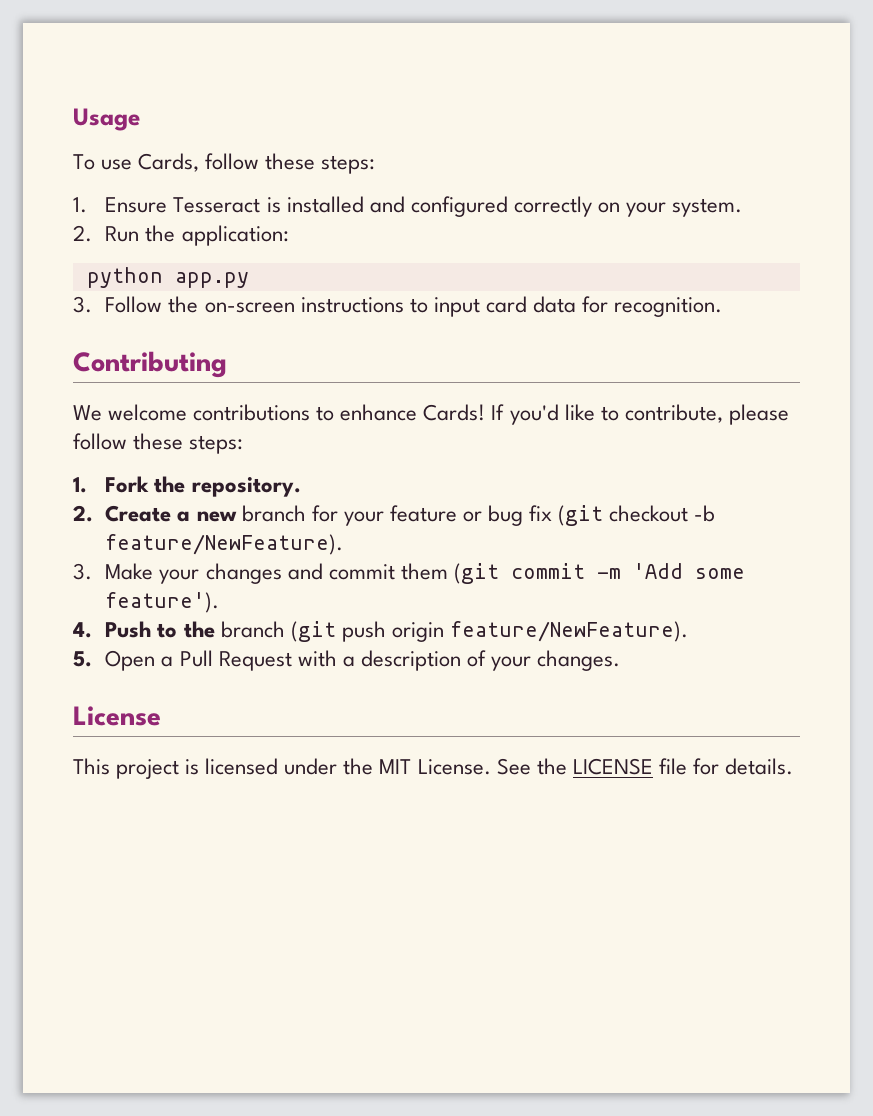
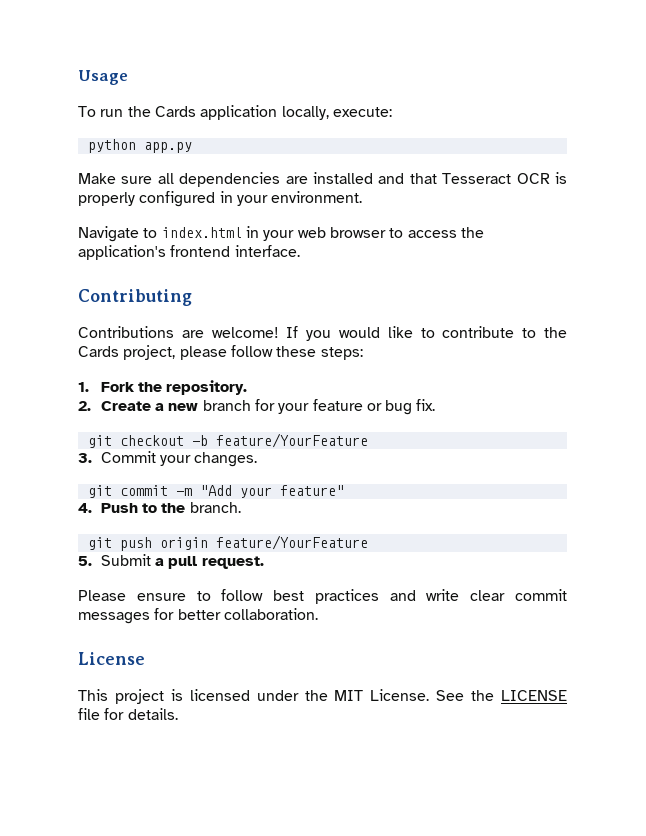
- To use Cards, follow these steps:
- 1. Ensure Tesseract is installed and configured correctly on your system.
- 2. Run the application:
+ To run the Cards application locally, execute:
  python app.py
- 3. Follow the on-screen instructions to input card data for recognition.
+ Make sure all dependencies are installed and that Tesseract OCR is properly configured in your environment.
+ Navigate to index.html in your web browser to access the application's frontend interface.
  Contributing
- We welcome contributions to enhance Cards! If you'd like to contribute, please follow these steps:
+ Contributions are welcome! If you would like to contribute to the Cards project, please follow these steps:
- 2. Create a new branch for your feature or bug fix (git checkout -b feature/NewFeature).
- 3. Make your changes and commit them (git commit -m 'Add some feature').
+ 2. Create a new branch for your feature or bug fix.
+ git checkout -b feature/YourFeature
+ 3. Commit your changes.
+ git commit -m "Add your feature"
- 4. Push to the branch (git push origin feature/NewFeature).
+ 4. Push to the branch.
+ git push origin feature/YourFeature
- 5. Open a Pull Request with a description of your changes.
+ 5. Submit a pull request.
+ Please ensure to follow best practices and write clear commit messages for better collaboration.

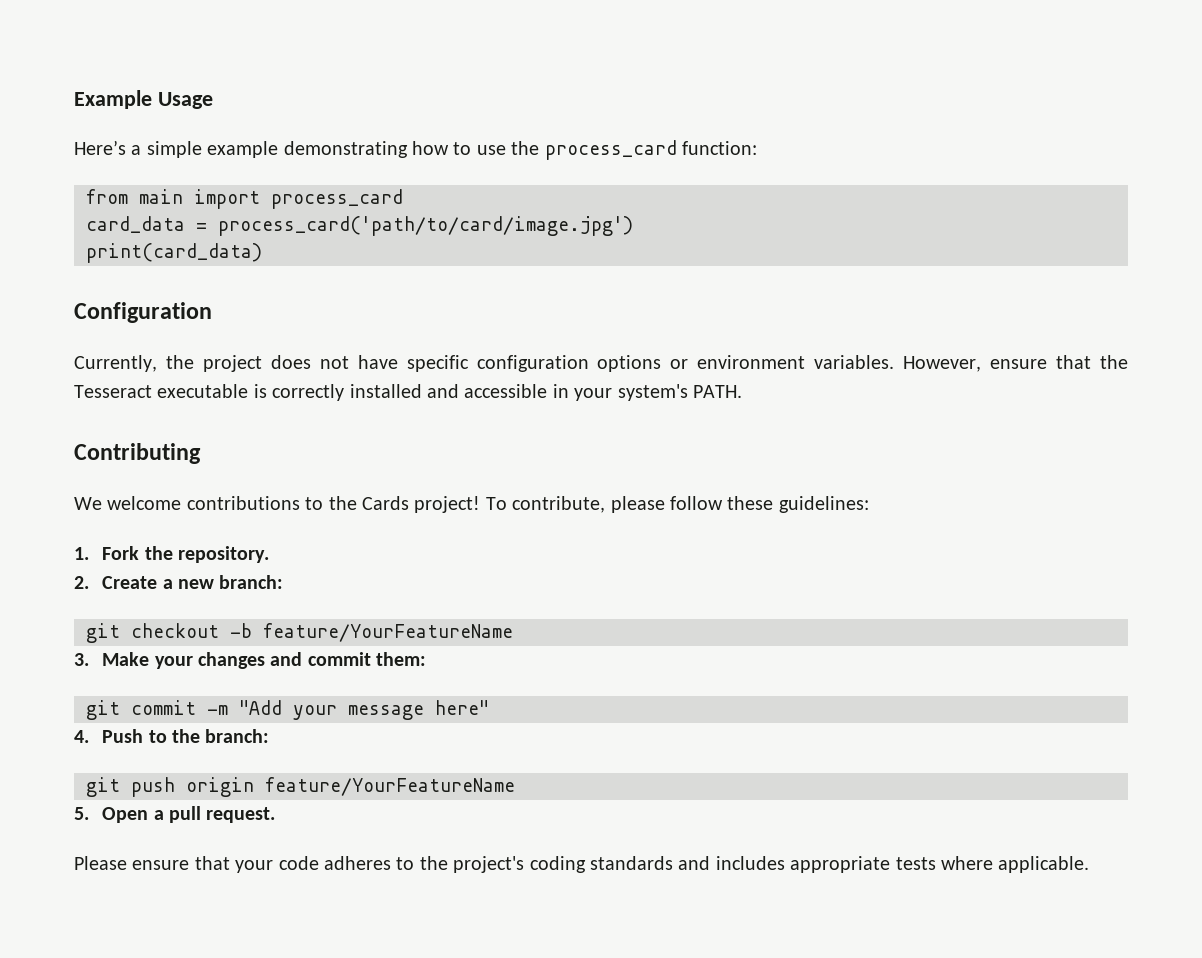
- Usage
+ Example Usage
- To run the Cards application locally, execute:
- python app.py
- Make sure all dependencies are installed and that Tesseract OCR is properly configured in your environment.
- Navigate to index.html in your web browser to access the application's frontend interface.
+ Here’s a simple example demonstrating how to use the process_card function:
+ from main import process_card
+ card_data = process_card('path/to/card/image.jpg')
+ print(card_data)
+ Configuration
+ Currently, the project does not have specific configuration options or environment variables. However, ensure that the Tesseract executable is correctly installed and accessible in your system's PATH.
  Contributing
- Contributions are welcome! If you would like to contribute to the Cards project, please follow these steps:
+ We welcome contributions to the Cards project! To contribute, please follow these guidelines:
- 2. Create a new branch for your feature or bug fix.
+ 2. Create a new branch:
- git checkout -b feature/YourFeature
+ git checkout -b feature/YourFeatureName
- 3. Commit your changes.
+ 3. Make your changes and commit them:
- git commit -m "Add your feature"
+ git commit -m "Add your message here"
- 4. Push to the branch.
+ 4. Push to the branch:
- git push origin feature/YourFeature
+ git push origin feature/YourFeatureName
- 5. Submit a pull request.
+ 5. Open a pull request.
- Please ensure to follow best practices and write clear commit messages for better collaboration.
- License
- This project is licensed under the MIT License. See the LICENSE file for details.
+ Please ensure that your code adheres to the project's coding standards and includes appropriate tests where applicable.

